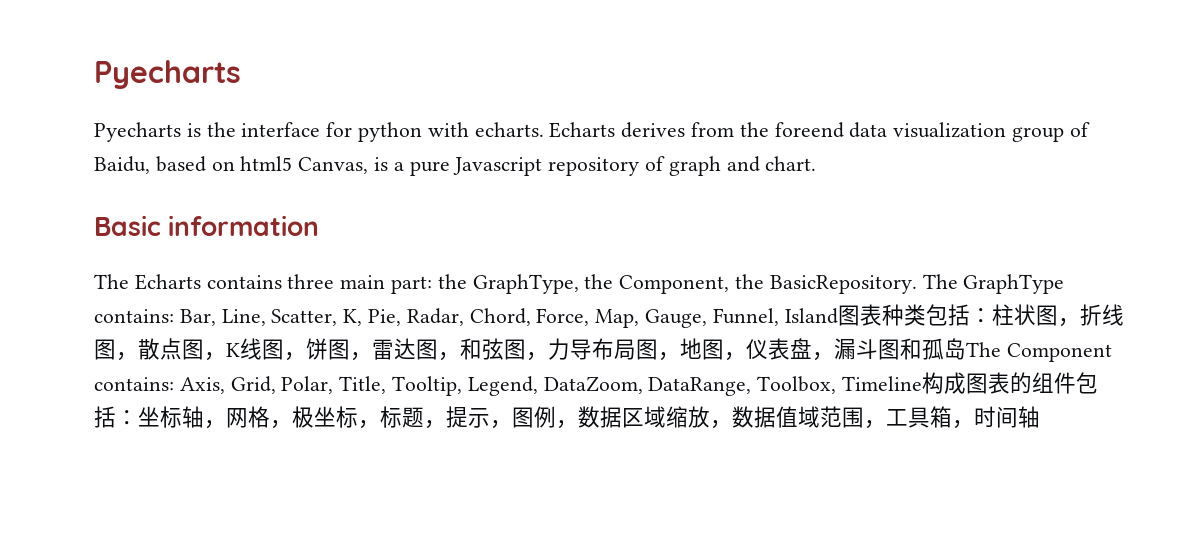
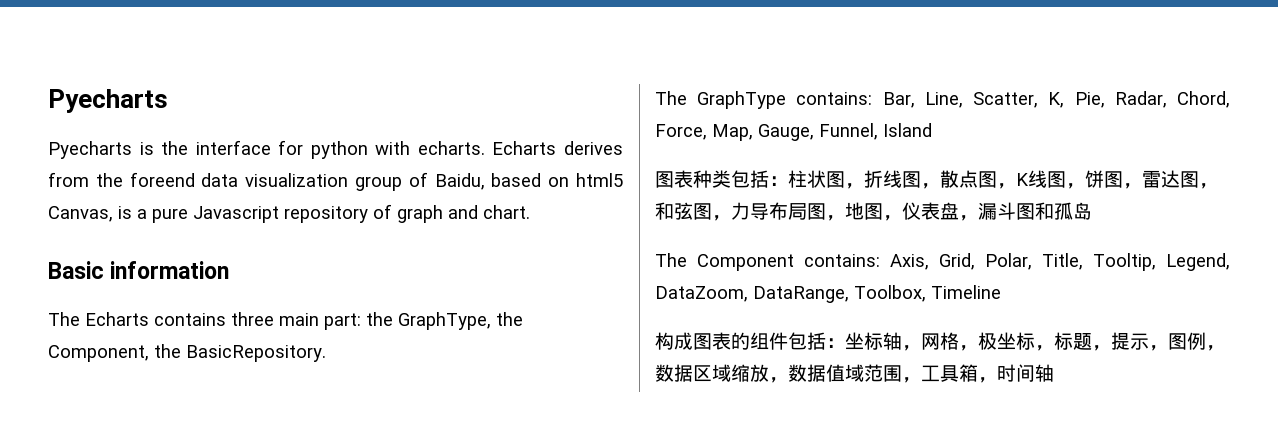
- the GraphType, the Component, the BasicRepository. The GraphType contains:
+ the GraphType, the Component, the BasicRepository.
+ The GraphType contains:
- Bar, Line, Scatter, K, Pie, Radar, Chord, Force, Map, Gauge, Funnel, Island图表种类包括：
+ Bar, Line, Scatter, K, Pie, Radar, Chord, Force, Map, Gauge, Funnel, Island
+ 图表种类包括：
- 柱状图，折线图，散点图，K线图，饼图，雷达图，和弦图，力导布局图，地图，仪表盘，漏斗图和孤岛The Component contains:
+ 柱状图，折线图，散点图，K线图，饼图，雷达图，和弦图，力导布局图，地图，仪表盘，漏斗图和孤岛
+ The Component contains:
- Axis, Grid, Polar, Title, Tooltip, Legend, DataZoom, DataRange, Toolbox, Timeline构成图表的组件包括：
+ Axis, Grid, Polar, Title, Tooltip, Legend, DataZoom, DataRange, Toolbox, Timeline
+ 构成图表的组件包括：

